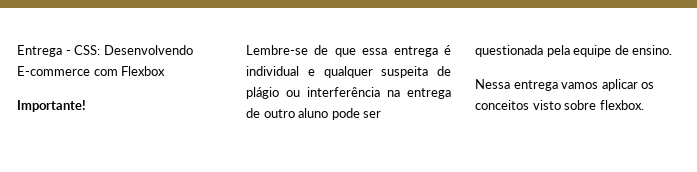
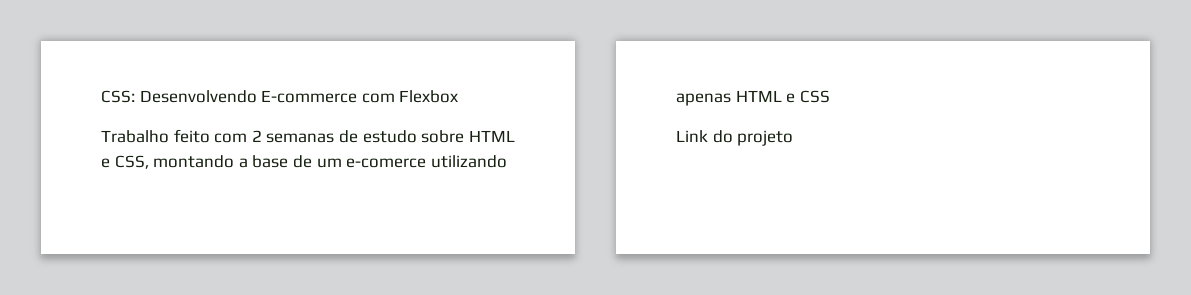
- Entrega - CSS: Desenvolvendo E-commerce com Flexbox
+ CSS: Desenvolvendo E-commerce com Flexbox
- Importante!
- Lembre-se de que essa entrega é individual e qualquer suspeita de plágio ou interferência na entrega de outro aluno pode ser questionada pela equipe de ensino.
- Nessa entrega vamos aplicar os conceitos visto sobre flexbox.
+ Trabalho feito com 2 semanas de estudo sobre HTML e CSS, montando a base de um e-comerce utilizando apenas HTML e CSS
+ Link do projeto

